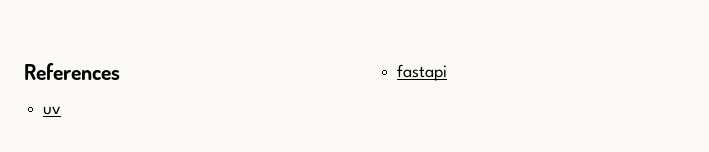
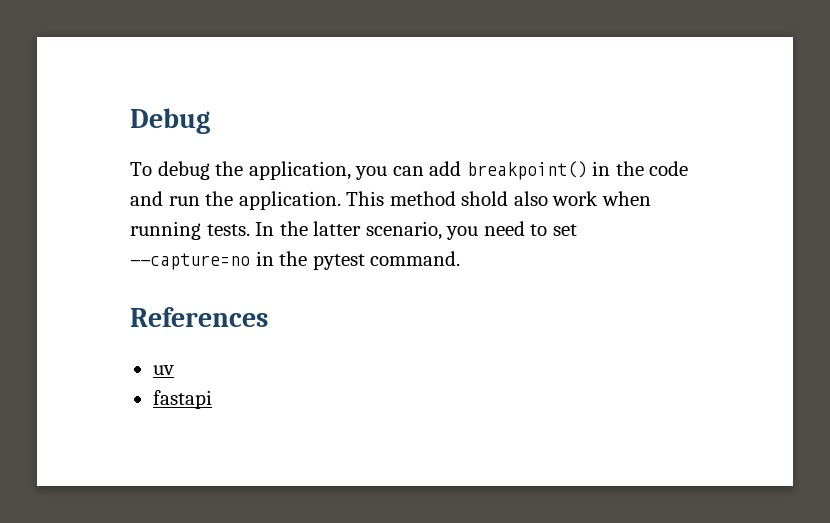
+ Debug
+ To debug the application, you can add breakpoint() in the code and run the application. This method shold also work when running tests. In the latter scenario, you need to set --capture=no in the pytest command.

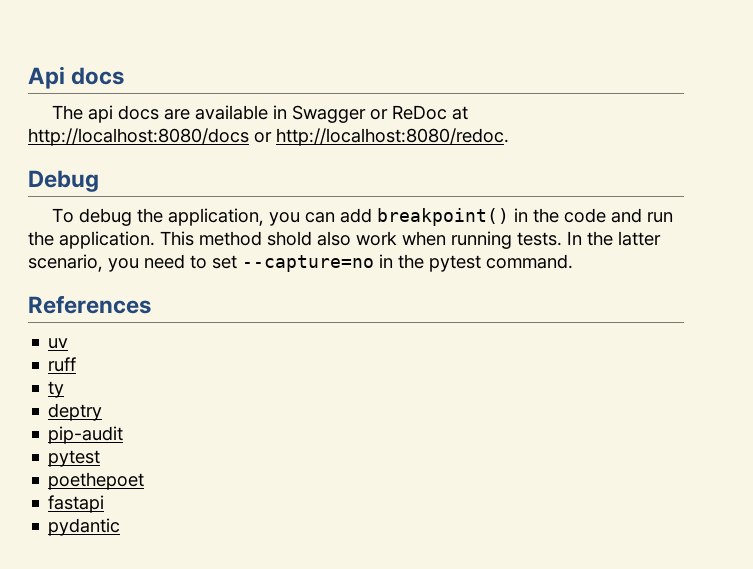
+ Api docs
+ The api docs are available in Swagger or ReDoc at http://localhost:8080/docs or http://localhost:8080/redoc.
+ ruff
+ ty
+ deptry
+ pip-audit
+ pytest
+ poethepoet
+ pydantic

